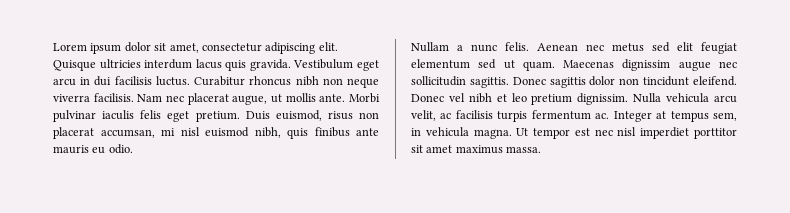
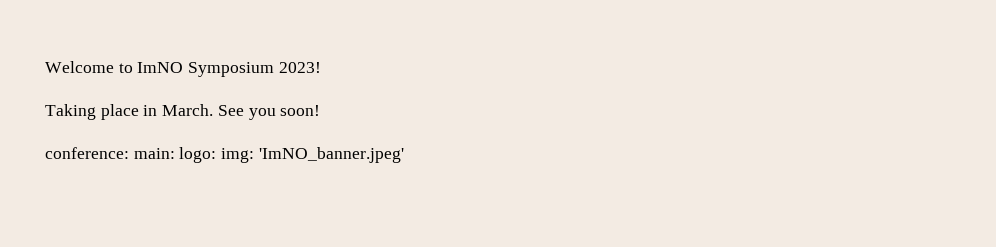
- Lorem ipsum dolor sit amet, consectetur adipiscing elit. Quisque ultricies interdum lacus quis gravida. Vestibulum eget arcu in dui facilisis luctus. Curabitur rhoncus nibh non neque viverra facilisis. Nam nec placerat augue, ut mollis ante. Morbi pulvinar iaculis felis eget pretium. Duis euismod, risus non placerat accumsan, mi nisl euismod nibh, quis finibus ante mauris eu odio.
- Nullam a nunc felis. Aenean nec metus sed elit feugiat elementum sed ut quam. Maecenas dignissim augue nec sollicitudin sagittis. Donec sagittis dolor non tincidunt eleifend. Donec vel nibh et leo pretium dignissim. Nulla vehicula arcu velit, ac facilisis turpis fermentum ac. Integer at tempus sem, in vehicula magna. Ut tempor est nec nisl imperdiet porttitor sit amet maximus massa.
+ Welcome to ImNO Symposium 2023!
+ Taking place in March. See you soon!
+ conference: main: logo: img: 'ImNO_banner.jpeg'

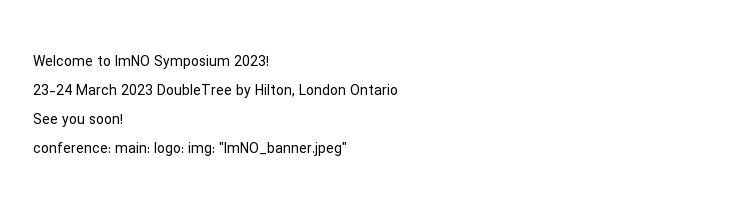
- Taking place in March. See you soon!
+ 23-24 March 2023 DoubleTree by Hilton, London Ontario
+ See you soon!
- conference: main: logo: img: 'ImNO_banner.jpeg'
+ conference: main: logo: img: "ImNO_banner.jpeg"

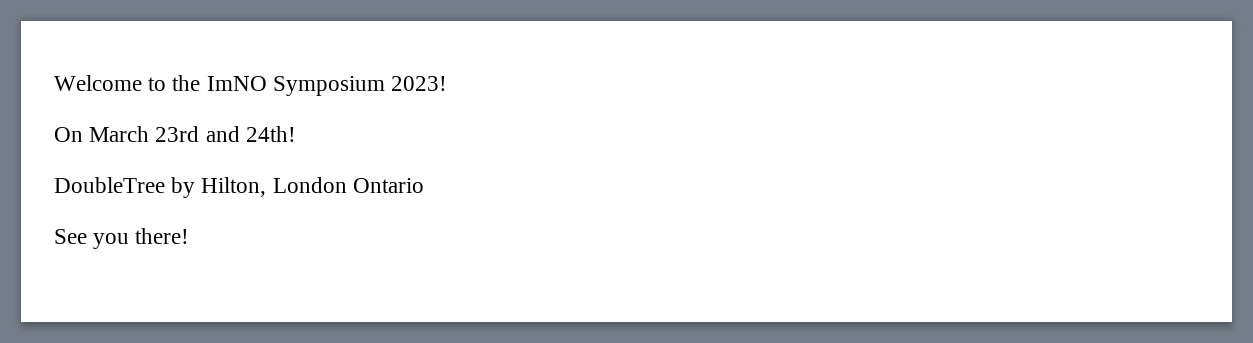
- Welcome to ImNO Symposium 2023!
+ Welcome to the ImNO Symposium 2023!
- 23-24 March 2023 DoubleTree by Hilton, London Ontario
+ On March 23rd and 24th!
+ DoubleTree by Hilton, London Ontario
- See you soon!
- conference: main: logo: img: "ImNO_banner.jpeg"
+ See you there!

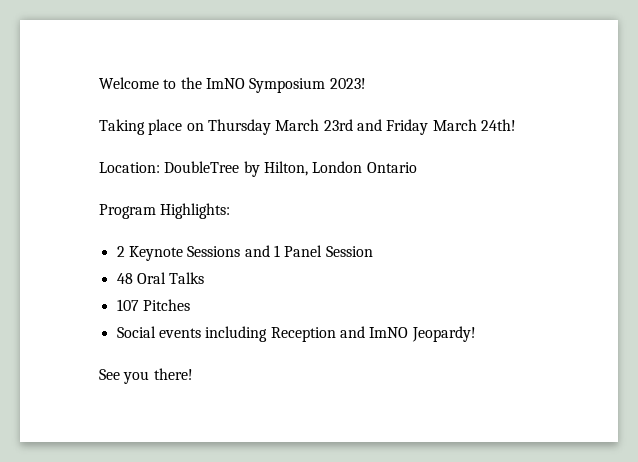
- On March 23rd and 24th!
+ Taking place on Thursday March 23rd and Friday March 24th!
- DoubleTree by Hilton, London Ontario
+ Location: DoubleTree by Hilton, London Ontario
+ Program Highlights:
+ 2 Keynote Sessions and 1 Panel Session
+ 48 Oral Talks
+ 107 Pitches
+ Social events including Reception and ImNO Jeopardy!

